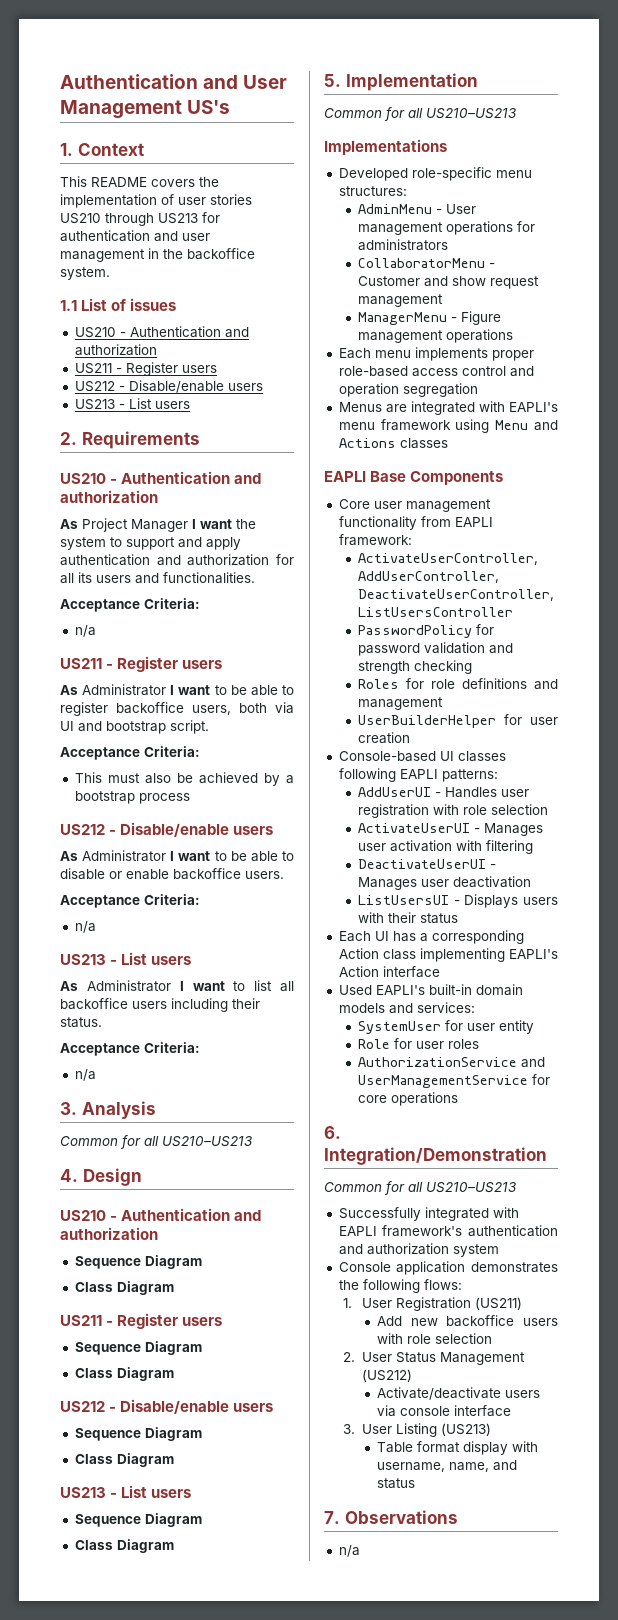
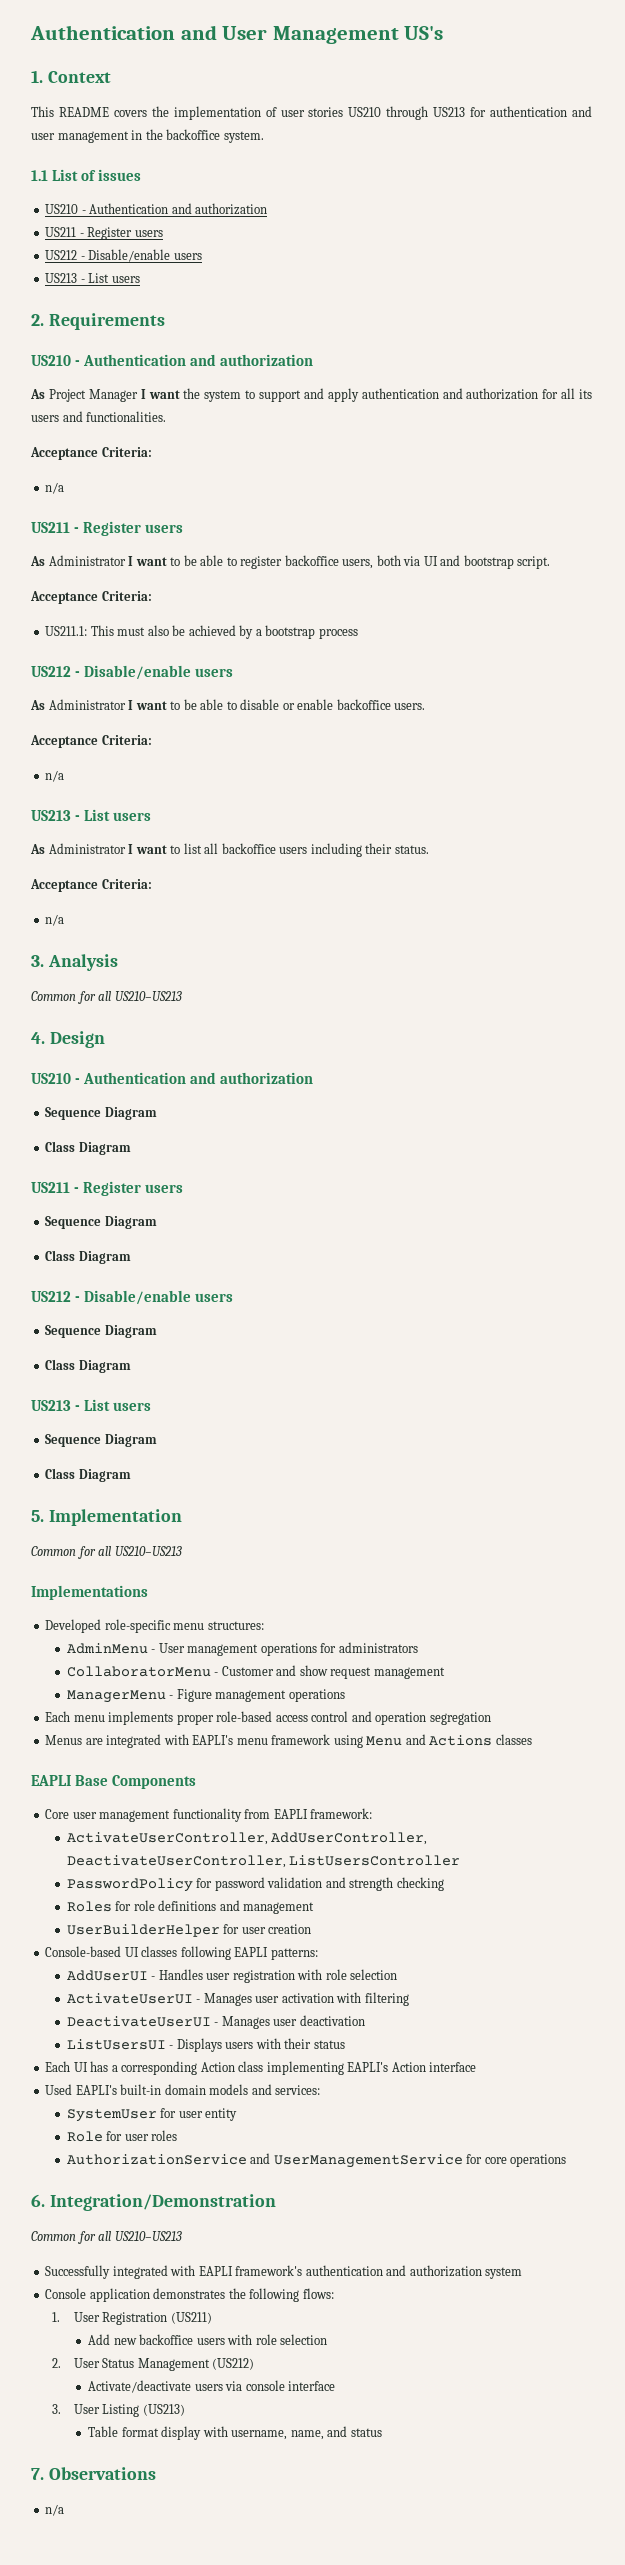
- This must also be achieved by a bootstrap process
+ US211.1: This must also be achieved by a bootstrap process

